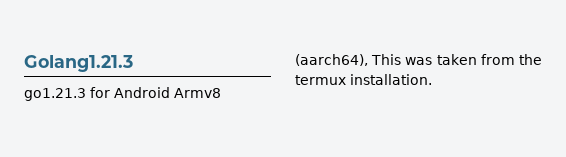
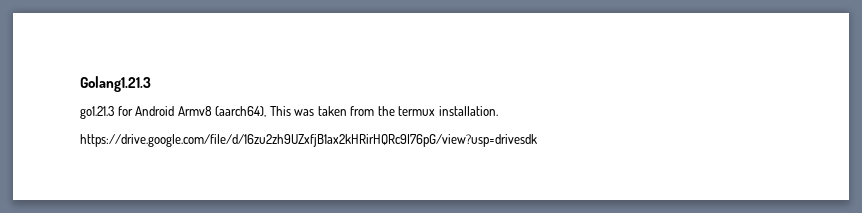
+ https://drive.google.com/file/d/16zu2zh9UZxfjB1ax2kHRirHQRc9I76pG/view?usp=drivesdk

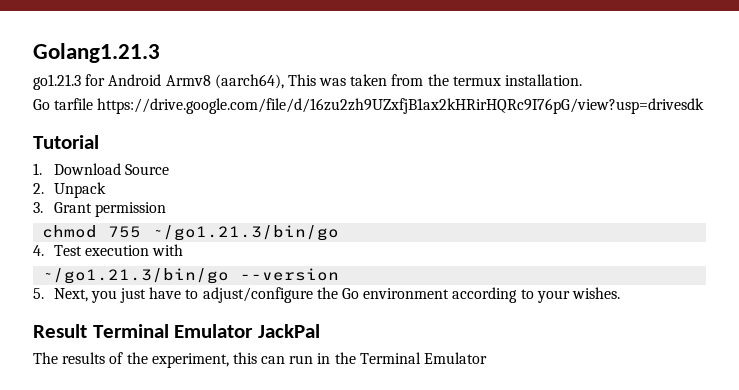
- https://drive.google.com/file/d/16zu2zh9UZxfjB1ax2kHRirHQRc9I76pG/view?usp=drivesdk
+ Go tarfile https://drive.google.com/file/d/16zu2zh9UZxfjB1ax2kHRirHQRc9I76pG/view?usp=drivesdk
+ Tutorial
+ 1. Download Source
+ 2. Unpack
+ 3. Grant permission
+ chmod 755 ~/go1.21.3/bin/go
+ 4. Test execution with
+ ~/go1.21.3/bin/go --version
+ 5. Next, you just have to adjust/configure the Go environment according to your wishes.
+ Result Terminal Emulator JackPal
+ The results of the experiment, this can run in the Terminal Emulator

